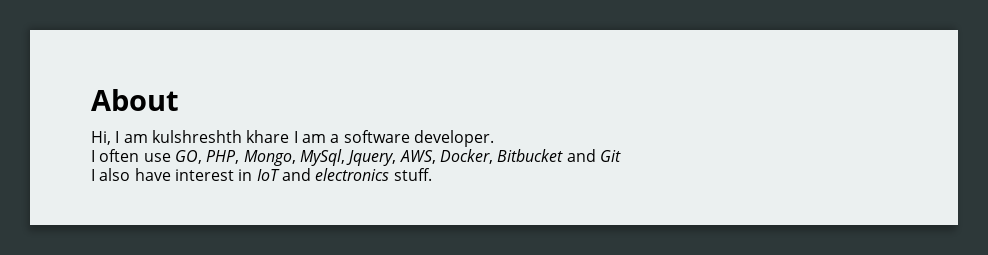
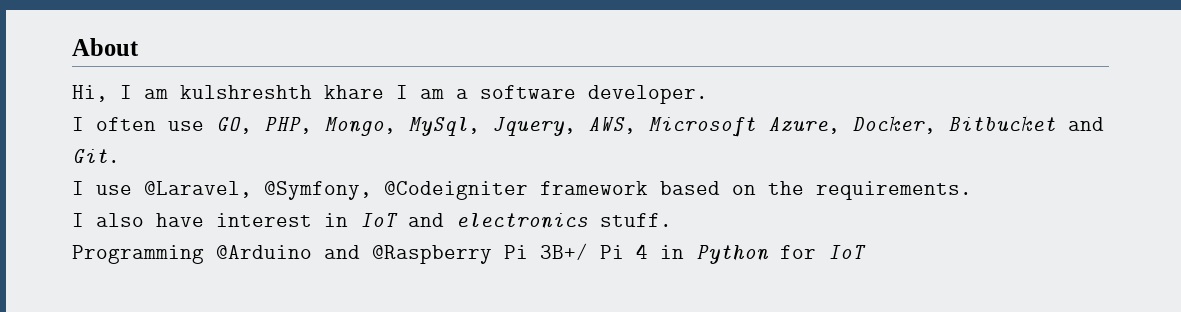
- I often use GO, PHP, Mongo, MySql, Jquery, AWS, Docker, Bitbucket and Git
+ I often use GO, PHP, Mongo, MySql, Jquery, AWS, Microsoft Azure, Docker, Bitbucket and Git.
+ I use @Laravel, @Symfony, @Codeigniter framework based on the requirements.
+ Programming @Arduino and @Raspberry Pi 3B+/ Pi 4 in Python for IoT

